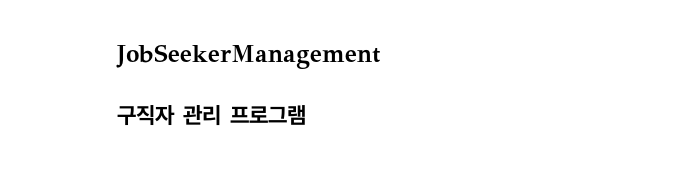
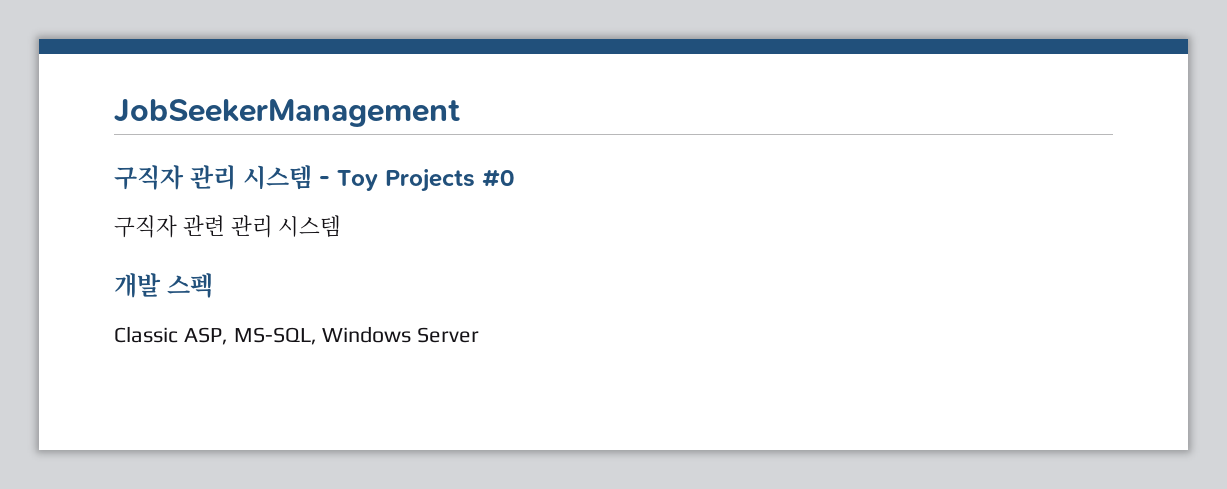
- 구직자 관리 프로그램
+ 구직자 관리 시스템 - Toy Projects #0
+ 구직자 관련 관리 시스템
+ 개발 스펙
+ Classic ASP, MS-SQL, Windows Server

